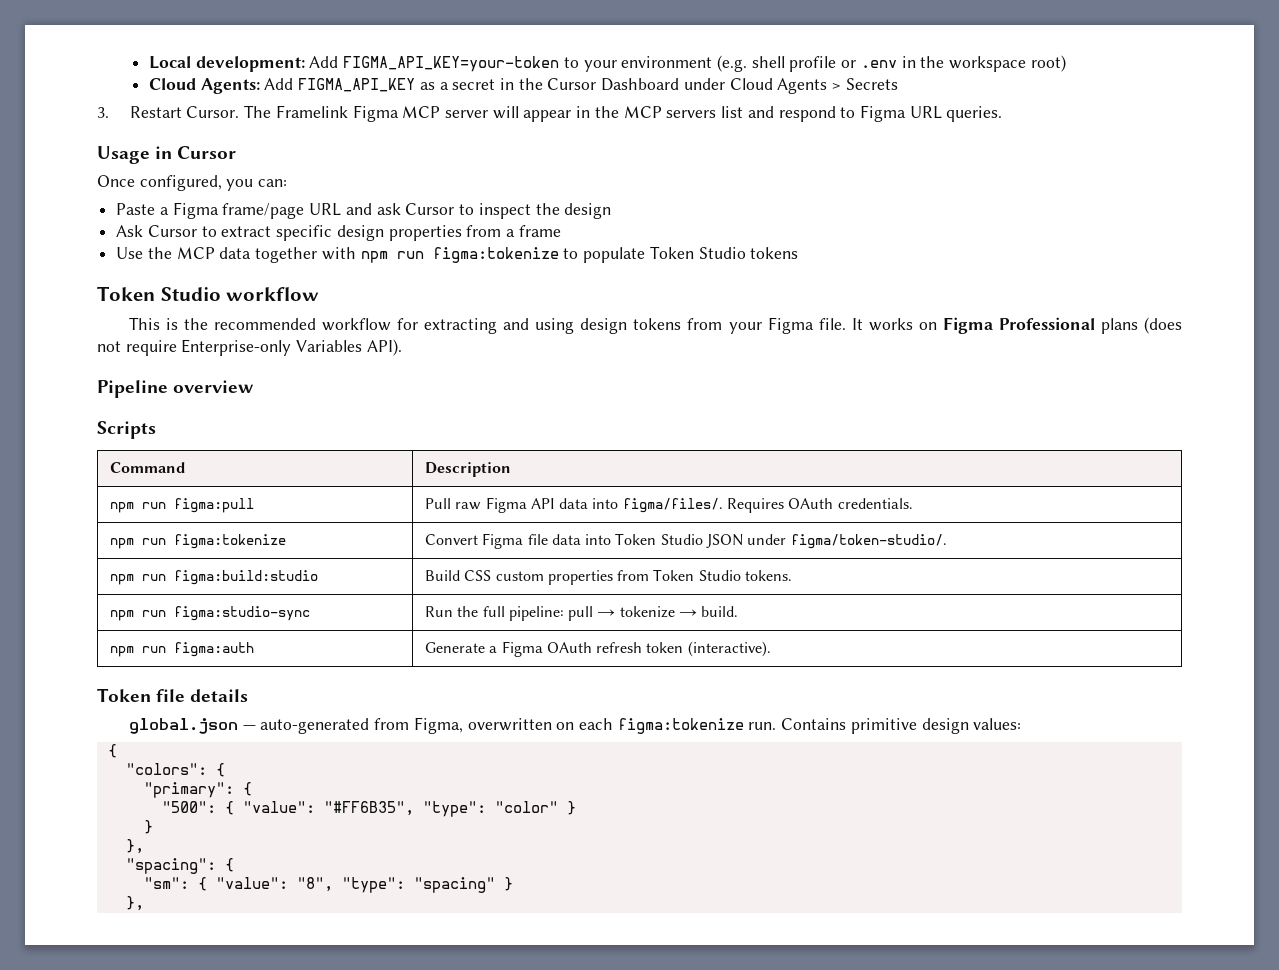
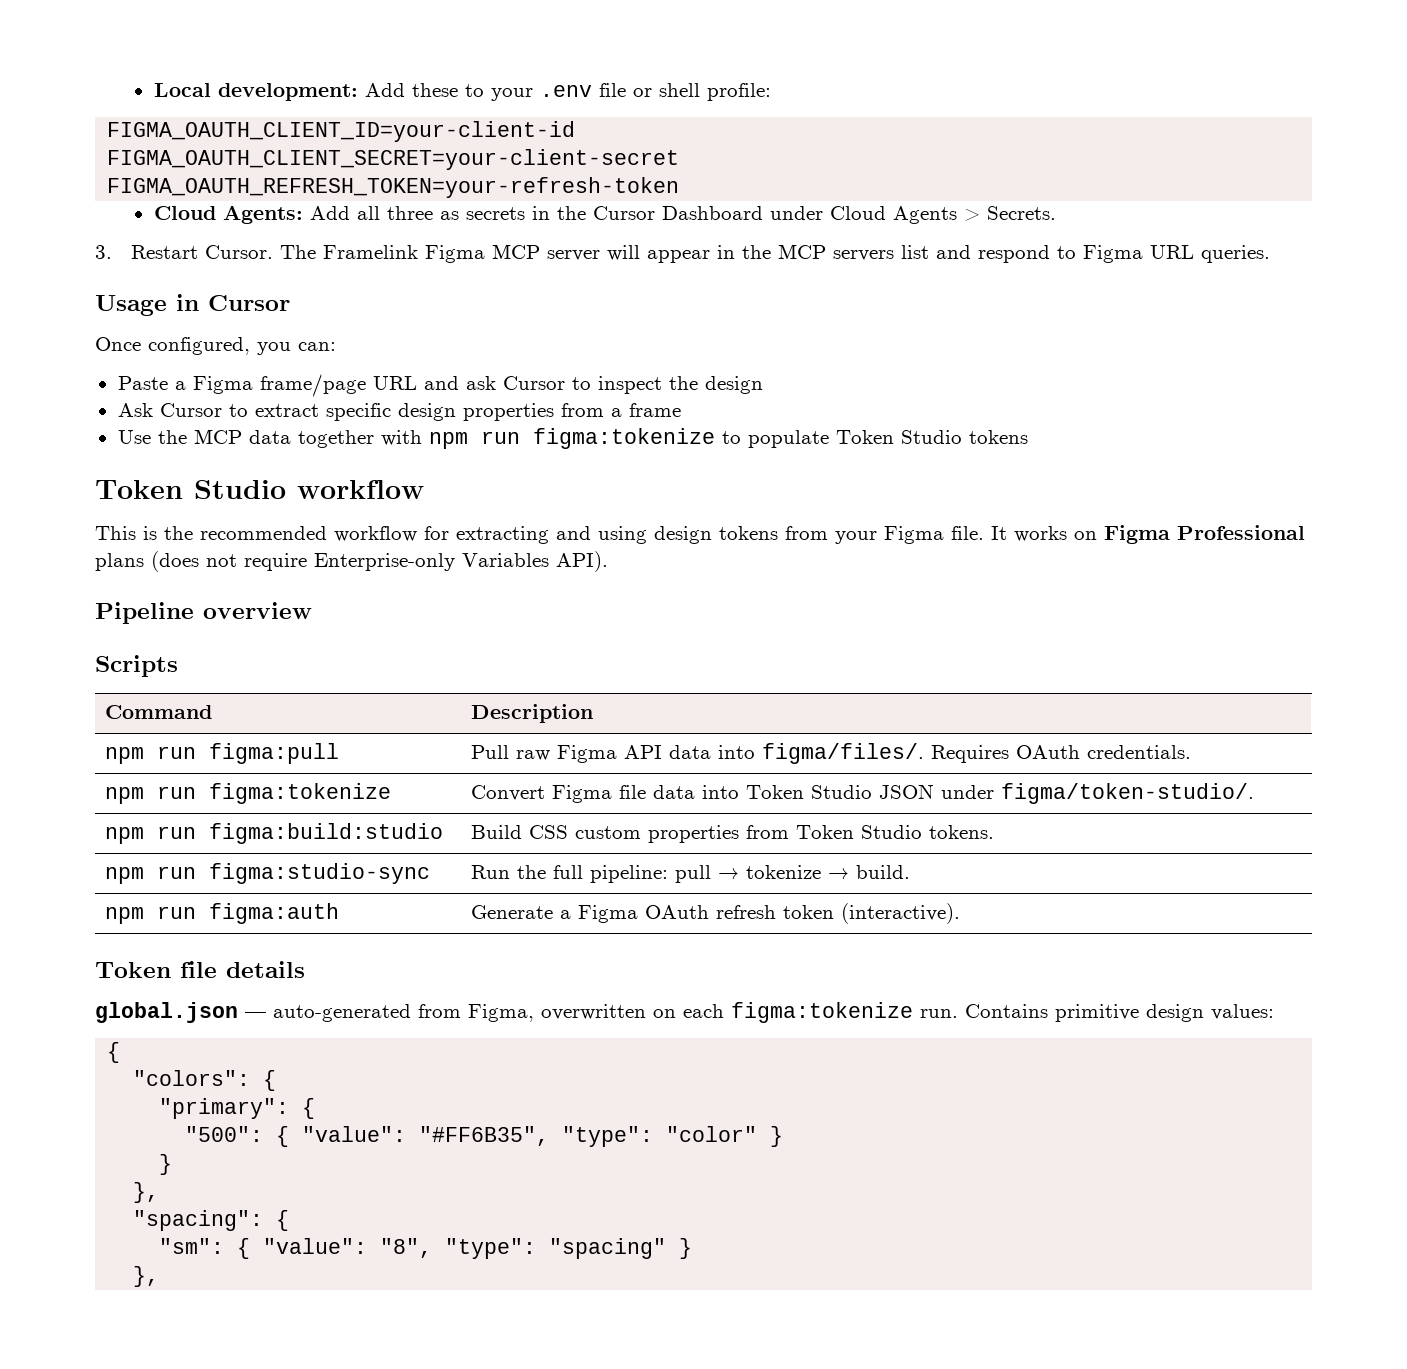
- Local development: Add FIGMA_API_KEY=your-token to your environment (e.g. shell profile or .env in the workspace root)
+ Local development: Add these to your .env file or shell profile:
+ FIGMA_OAUTH_CLIENT_ID=your-client-id
+ FIGMA_OAUTH_CLIENT_SECRET=your-client-secret
+ FIGMA_OAUTH_REFRESH_TOKEN=your-refresh-token
- Cloud Agents: Add FIGMA_API_KEY as a secret in the Cursor Dashboard under Cloud Agents > Secrets
+ Cloud Agents: Add all three as secrets in the Cursor Dashboard under Cloud Agents > Secrets.

